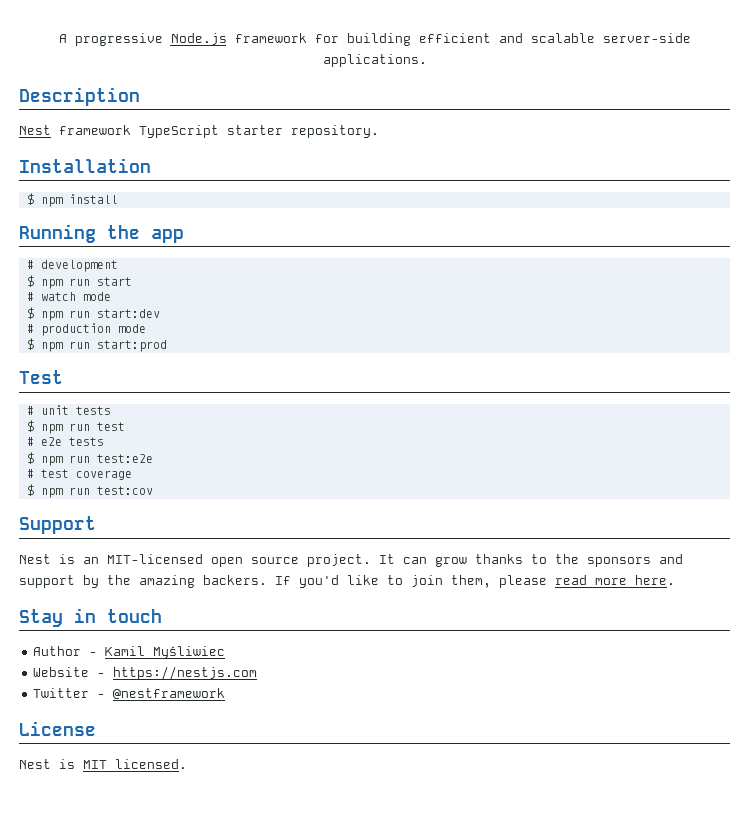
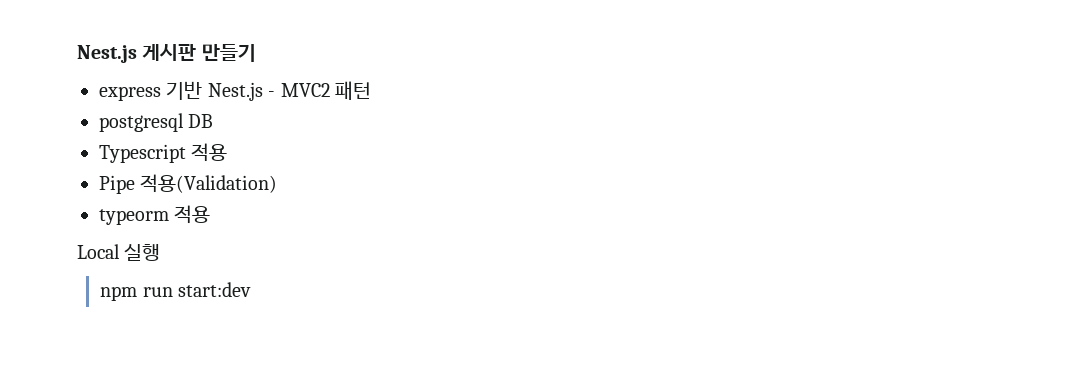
- A progressive Node.js framework for building efficient and scalable server-side applications.
- Description
- Nest framework TypeScript starter repository.
- Installation
- $ npm install
- Running the app
- # development
- $ npm run start
- # watch mode
- $ npm run start:dev
- # production mode
- $ npm run start:prod
- Test
- # unit tests
- $ npm run test
- # e2e tests
- $ npm run test:e2e
- # test coverage
- $ npm run test:cov
- Support
- Nest is an MIT-licensed open source project. It can grow thanks to the sponsors and support by the amazing backers. If you'd like to join them, please read more here.
- Stay in touch
- Author - Kamil Myśliwiec
- Website - https://nestjs.com
- Twitter - @nestframework
- License
- Nest is MIT licensed.
+ Nest.js 게시판 만들기
+ express 기반 Nest.js - MVC2 패턴
+ postgresql DB
+ Typescript 적용
+ Pipe 적용(Validation)
+ typeorm 적용
+ Local 실행
+ npm run start:dev

